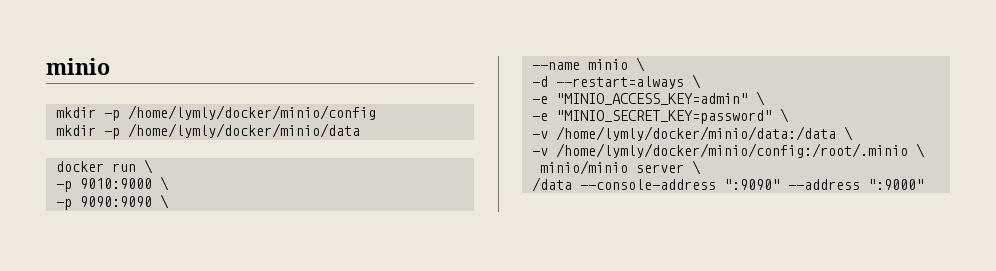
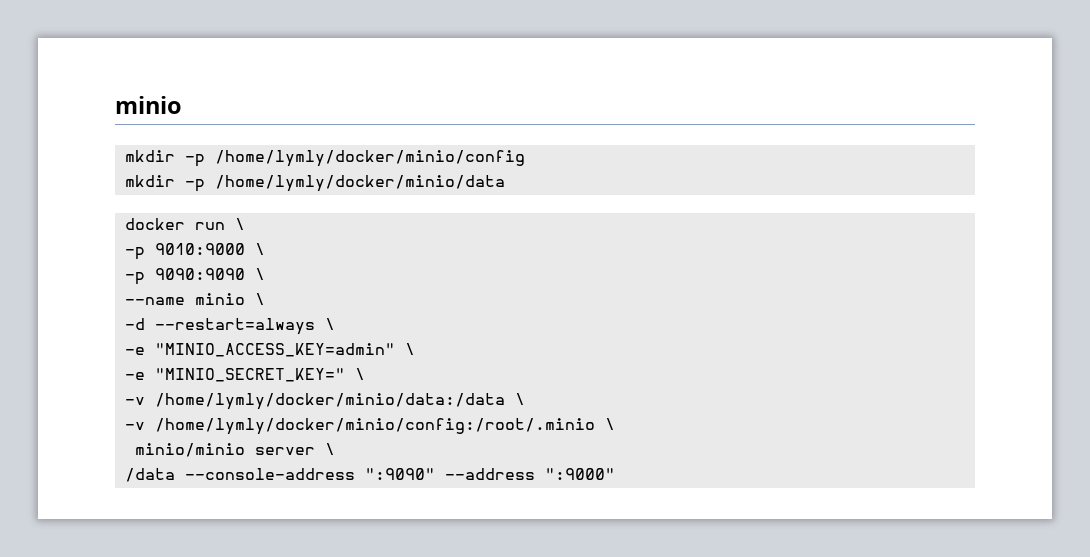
- -e "MINIO_SECRET_KEY=password" \
+ -e "MINIO_SECRET_KEY=" \

